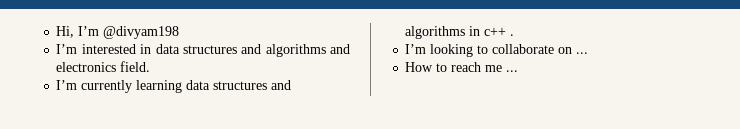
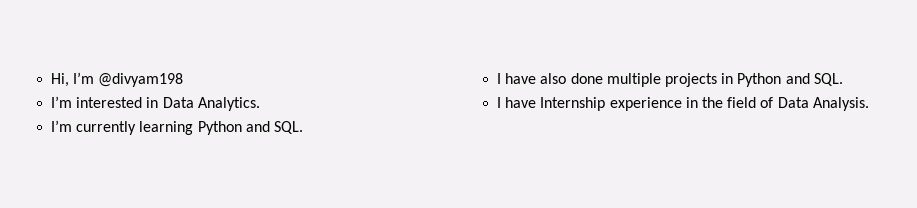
- I’m interested in data structures and algorithms and electronics field.
- I’m currently learning data structures and algorithms in c++ .
- I’m looking to collaborate on ...
- How to reach me ...
+ I’m interested in Data Analytics.
+ I’m currently learning Python and SQL.
+ I have also done multiple projects in Python and SQL.
+ I have Internship experience in the field of Data Analysis.

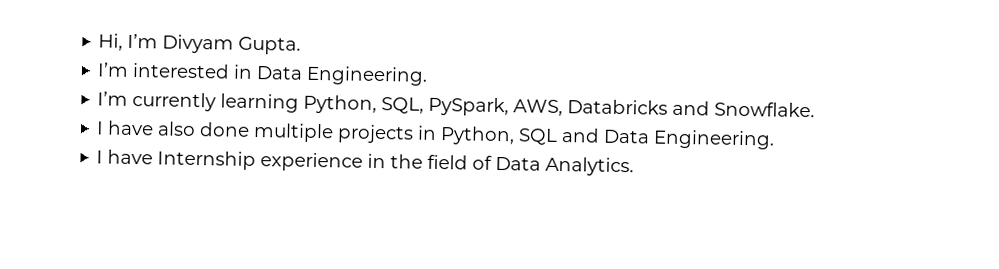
- Hi, I’m @divyam198
+ Hi, I’m Divyam Gupta.
- I’m interested in Data Analytics.
+ I’m interested in Data Engineering.
- I’m currently learning Python and SQL.
+ I’m currently learning Python, SQL, PySpark, AWS, Databricks and Snowflake.
- I have also done multiple projects in Python and SQL.
+ I have also done multiple projects in Python, SQL and Data Engineering.
- I have Internship experience in the field of Data Analysis.
+ I have Internship experience in the field of Data Analytics.

